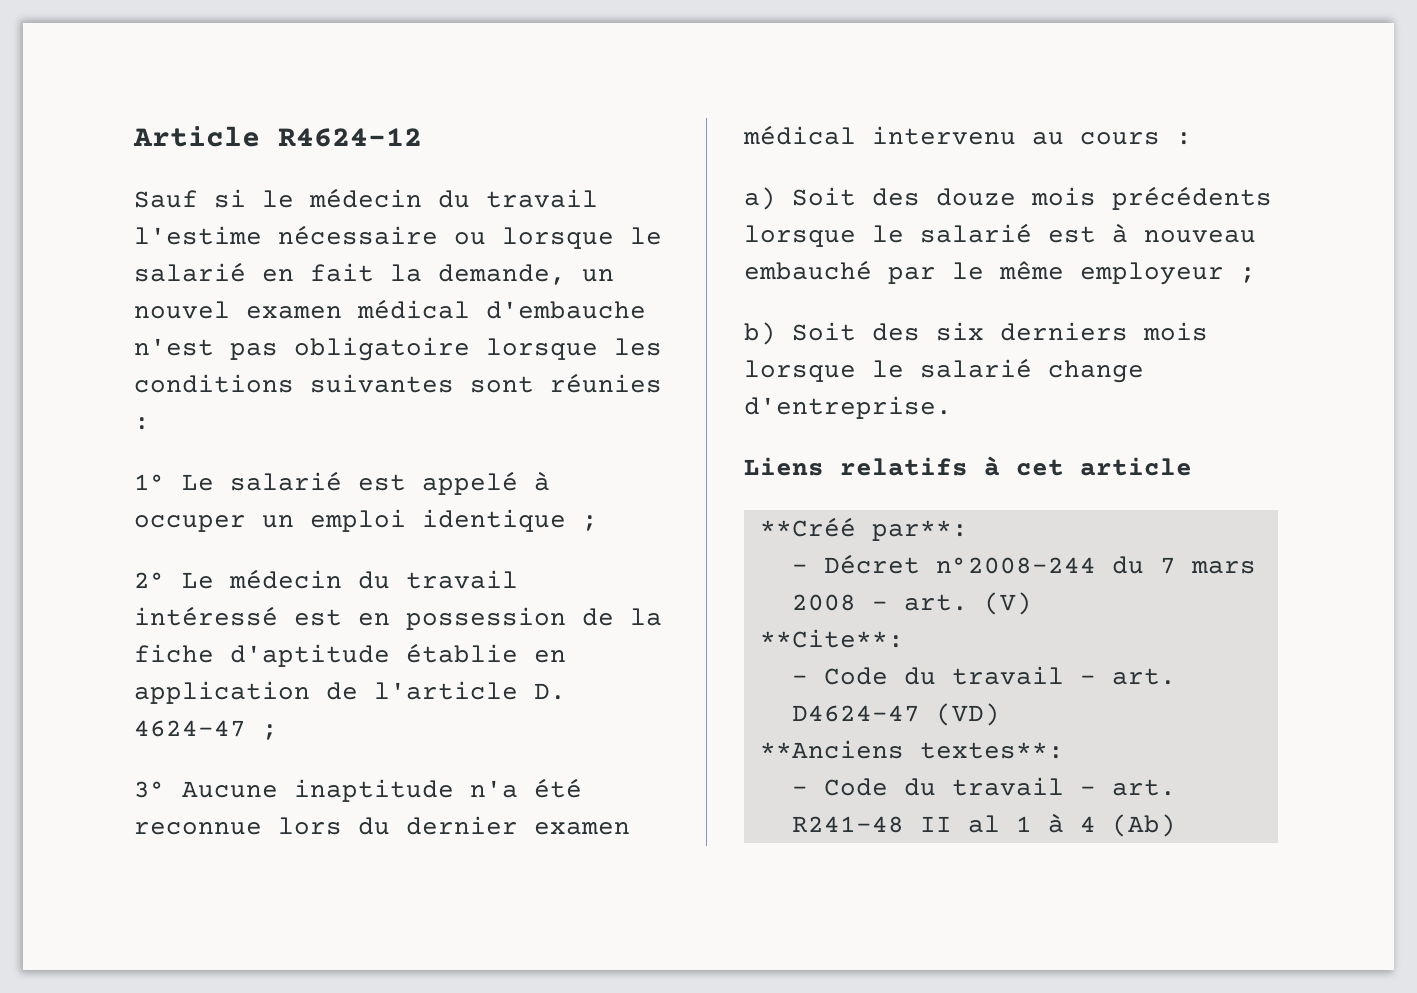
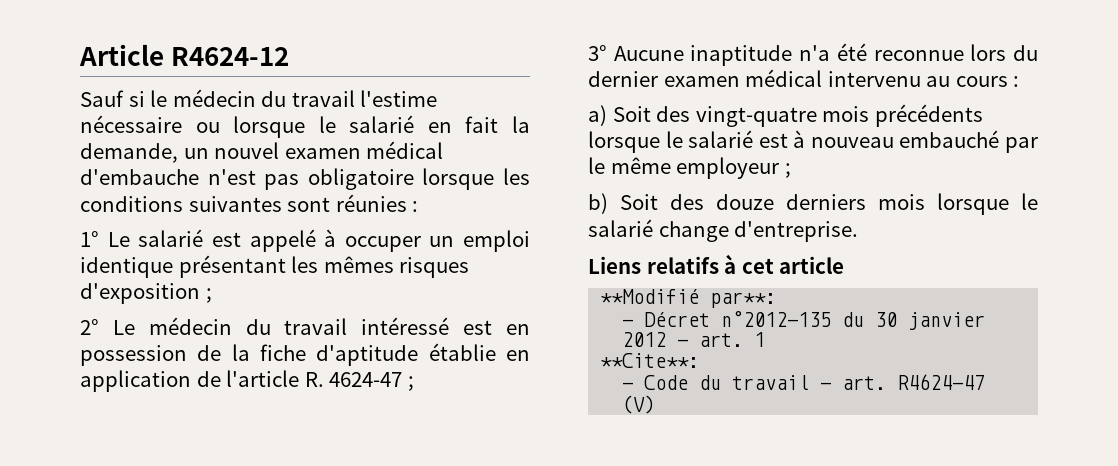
- 1° Le salarié est appelé à occuper un emploi identique ;
+ 1° Le salarié est appelé à occuper un emploi identique présentant les mêmes risques d'exposition ;
- 2° Le médecin du travail intéressé est en possession de la fiche d'aptitude établie en application de l'article D. 4624-47 ;
+ 2° Le médecin du travail intéressé est en possession de la fiche d'aptitude établie en application de l'article R. 4624-47 ;
- a) Soit des douze mois précédents lorsque le salarié est à nouveau embauché par le même employeur ;
+ a) Soit des vingt-quatre mois précédents lorsque le salarié est à nouveau embauché par le même employeur ;
- b) Soit des six derniers mois lorsque le salarié change d'entreprise.
+ b) Soit des douze derniers mois lorsque le salarié change d'entreprise.
- **Créé par**:
+ **Modifié par**:
- - Décret n°2008-244 du 7 mars 2008 - art. (V)
+ - Décret n°2012-135 du 30 janvier 2012 - art. 1
- - Code du travail - art. D4624-47 (VD)
- **Anciens textes**:
- - Code du travail - art. R241-48 II al 1 à 4 (Ab)
+ - Code du travail - art. R4624-47 (V)

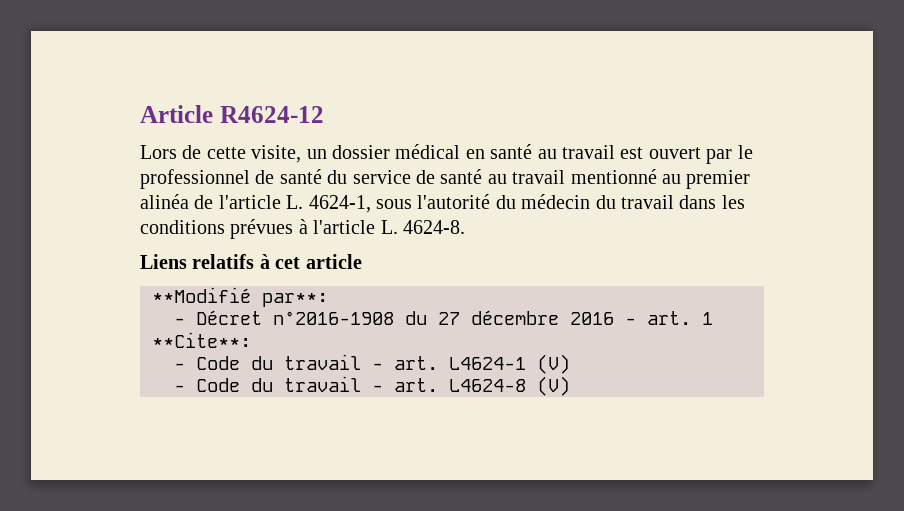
- Sauf si le médecin du travail l'estime nécessaire ou lorsque le salarié en fait la demande, un nouvel examen médical d'embauche n'est pas obligatoire lorsque les conditions suivantes sont réunies :
- 1° Le salarié est appelé à occuper un emploi identique présentant les mêmes risques d'exposition ;
- 2° Le médecin du travail intéressé est en possession de la fiche d'aptitude établie en application de l'article R. 4624-47 ;
- 3° Aucune inaptitude n'a été reconnue lors du dernier examen médical intervenu au cours :
- a) Soit des vingt-quatre mois précédents lorsque le salarié est à nouveau embauché par le même employeur ;
- b) Soit des douze derniers mois lorsque le salarié change d'entreprise.
+ Lors de cette visite, un dossier médical en santé au travail est ouvert par le professionnel de santé du service de santé au travail mentionné au premier alinéa de l'article L. 4624-1, sous l'autorité du médecin du travail dans les conditions prévues à l'article L. 4624-8.
- - Décret n°2012-135 du 30 janvier 2012 - art. 1
+ - Décret n°2016-1908 du 27 décembre 2016 - art. 1
- - Code du travail - art. R4624-47 (V)
+ - Code du travail - art. L4624-1 (V)
+ - Code du travail - art. L4624-8 (V)

